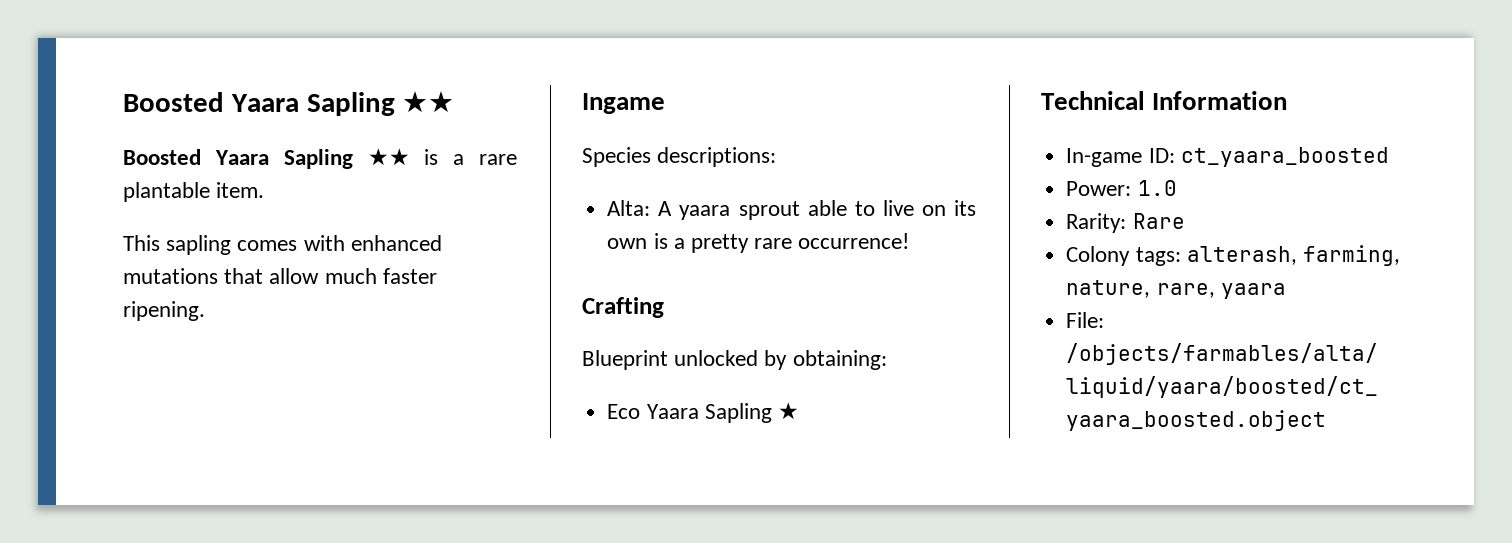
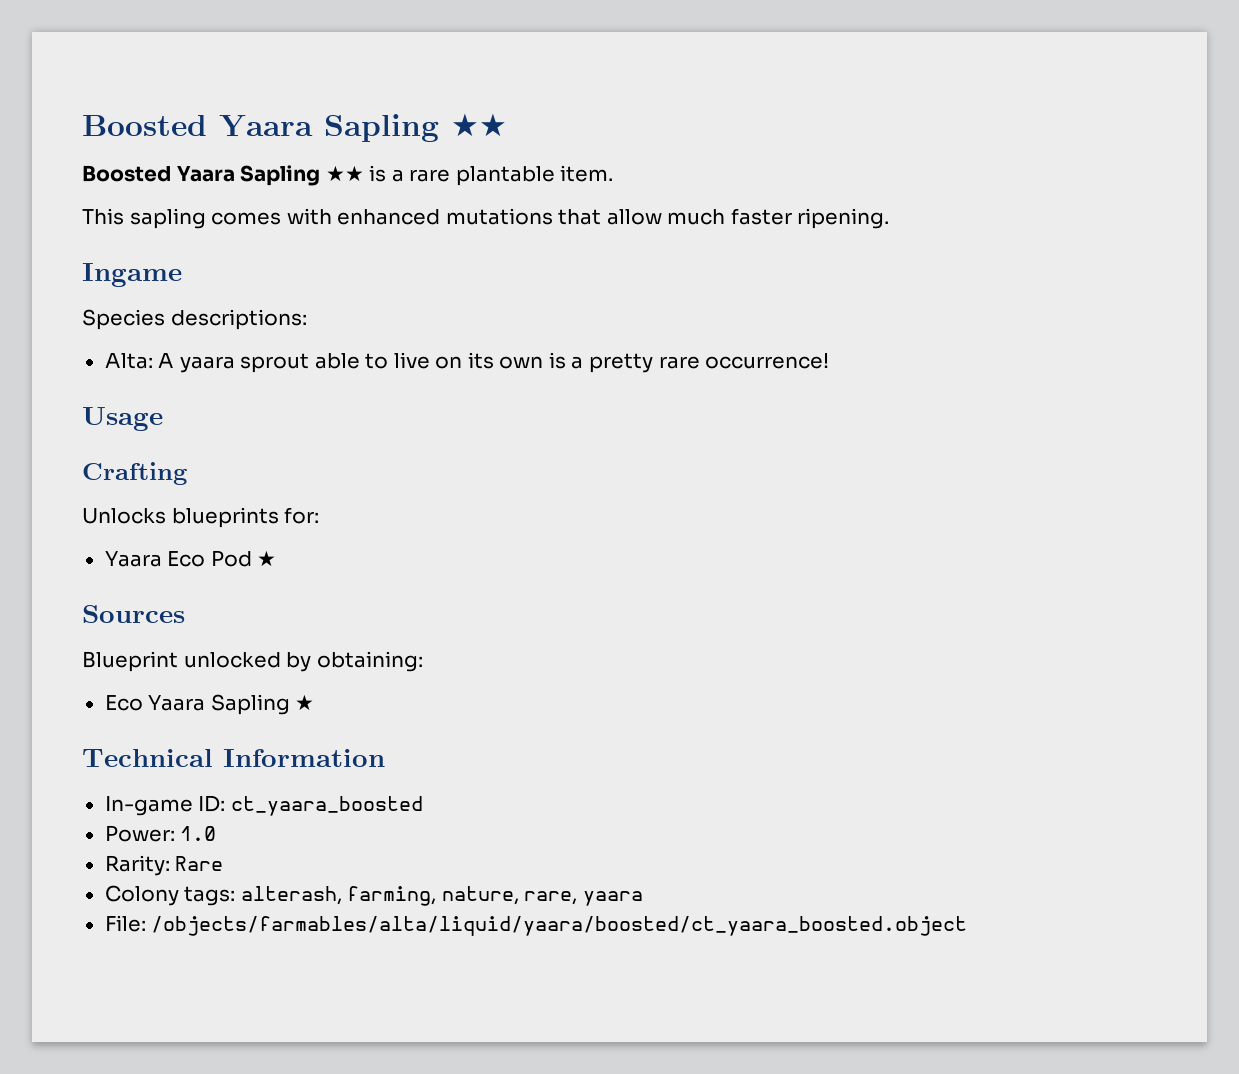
+ Usage
+ Unlocks blueprints for:
+ Yaara Eco Pod ★
+ Sources

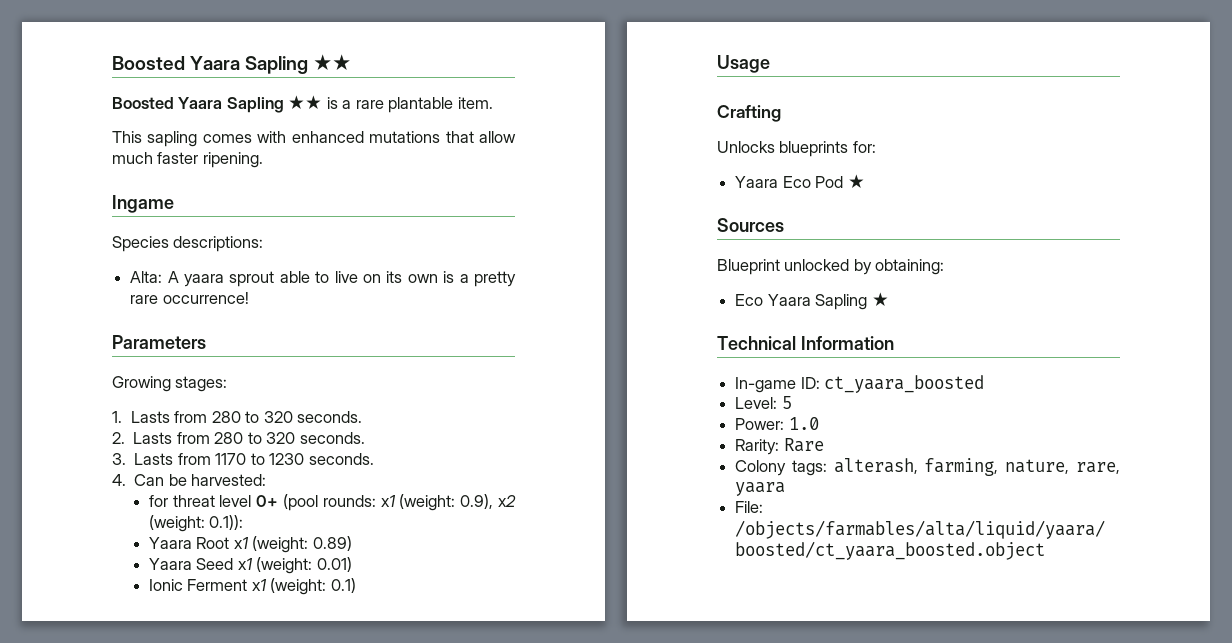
+ Parameters
+ Growing stages:
+ 1. Lasts from 280 to 320 seconds.
+ 2. Lasts from 280 to 320 seconds.
+ 3. Lasts from 1170 to 1230 seconds.
+ 4. Can be harvested:
+ for threat level 0+ (pool rounds: x1 (weight: 0.9), x2 (weight: 0.1)):
+ Yaara Root x1 (weight: 0.89)
+ Yaara Seed x1 (weight: 0.01)
+ Ionic Ferment x1 (weight: 0.1)
+ Level: 5

